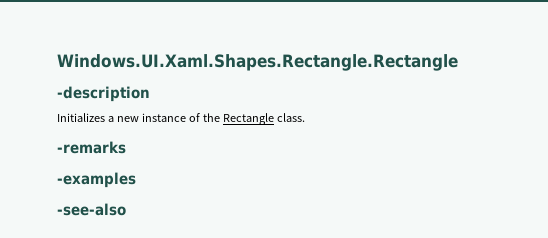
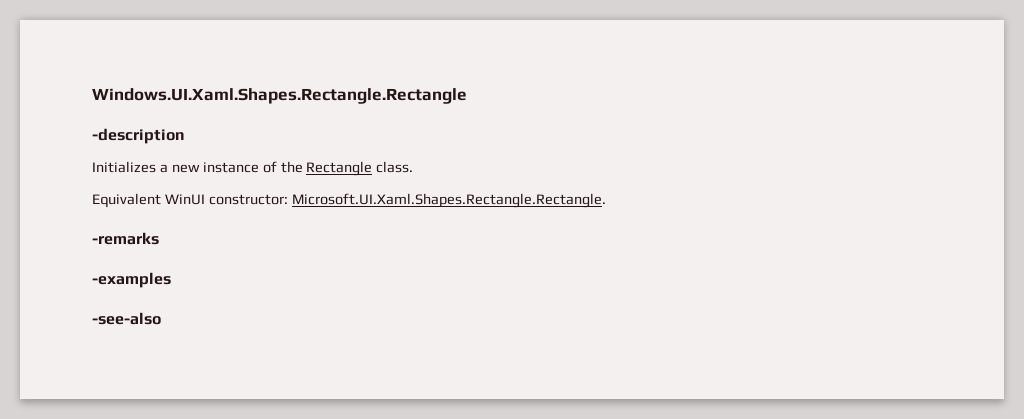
+ Equivalent WinUI constructor: Microsoft.UI.Xaml.Shapes.Rectangle.Rectangle.

